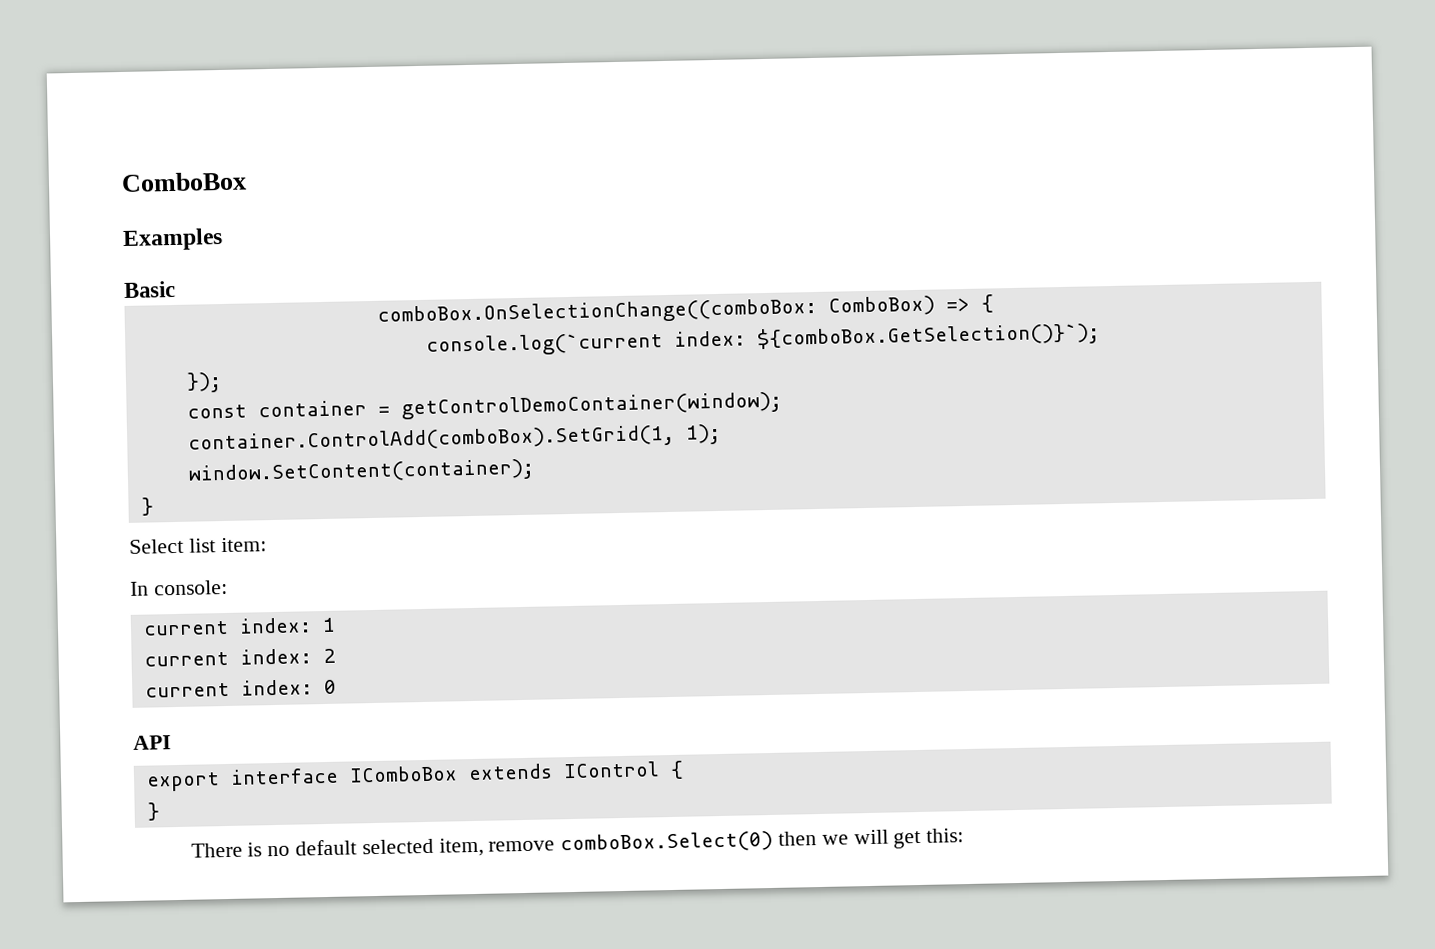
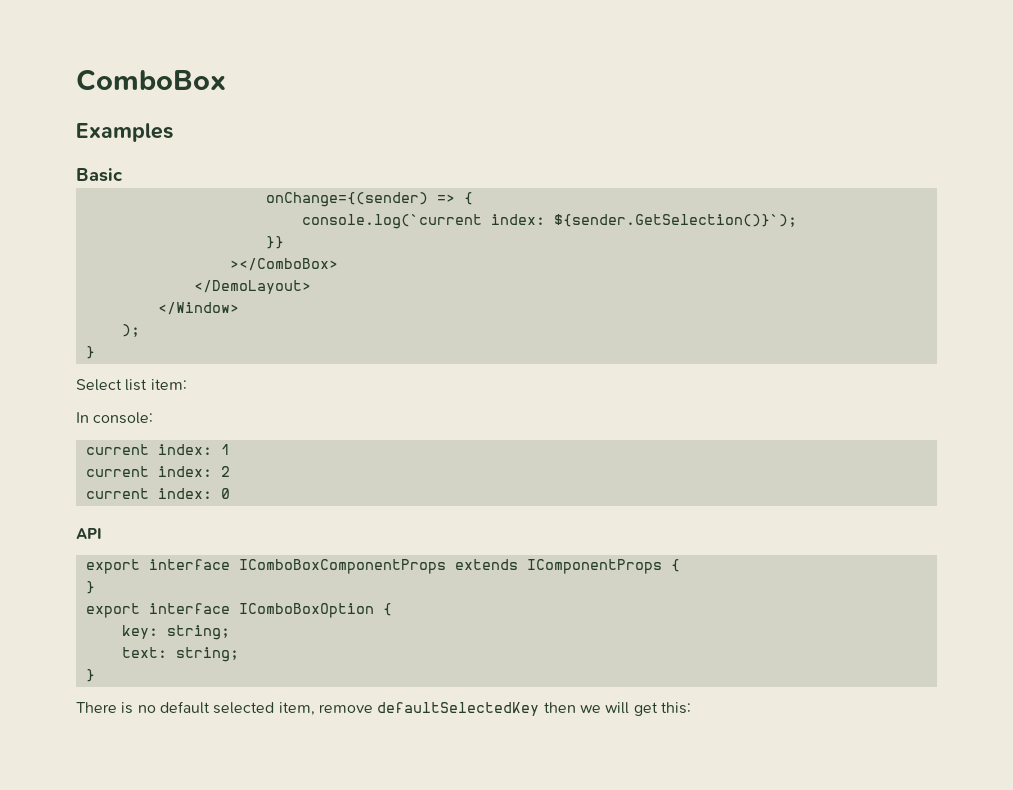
- comboBox.OnSelectionChange((comboBox: ComboBox) => {
+ onChange={(sender) => {
- console.log(`current index: ${comboBox.GetSelection()}`);
- });
- const container = getControlDemoContainer(window);
- container.ControlAdd(comboBox).SetGrid(1, 1);
- window.SetContent(container);
+ console.log(`current index: ${sender.GetSelection()}`);
+ }}
+ ></ComboBox>
+ </DemoLayout>
+ </Window>
+ );
- export interface IComboBox extends IControl {
+ export interface IComboBoxComponentProps extends IComponentProps {
+ export interface IComboBoxOption {
+ key: string;
+ text: string;
+ }
- There is no default selected item, remove comboBox.Select(0) then we will get this:
+ There is no default selected item, remove defaultSelectedKey then we will get this:

